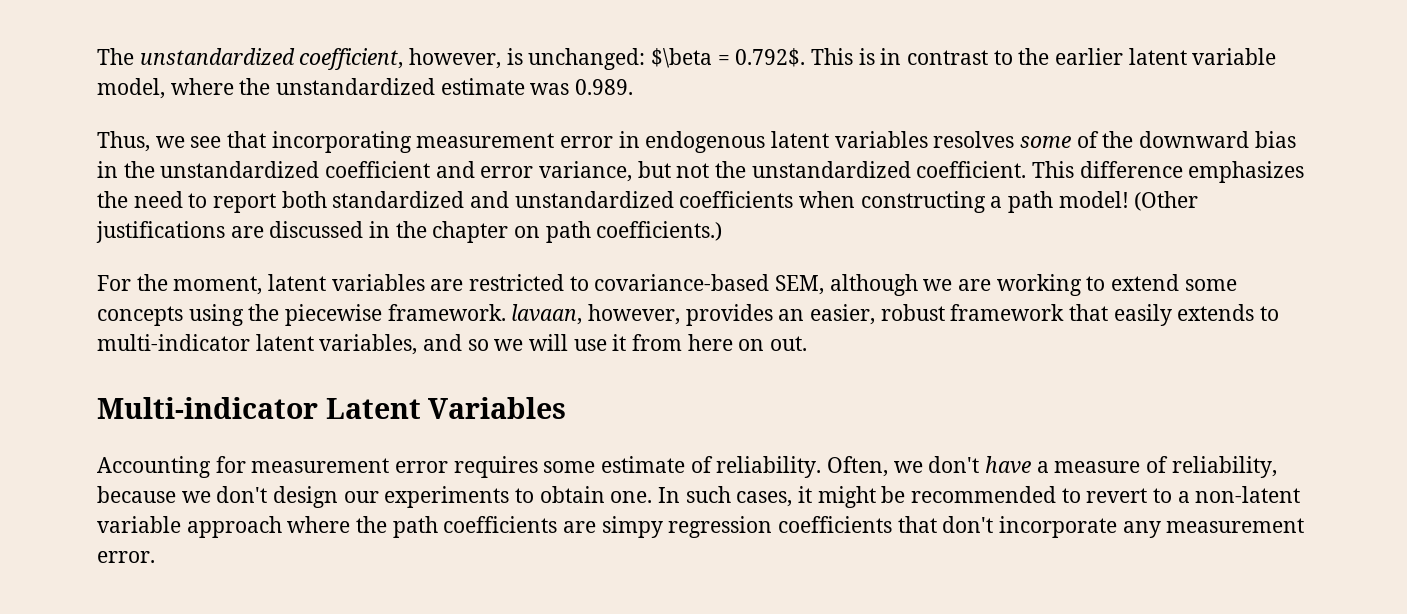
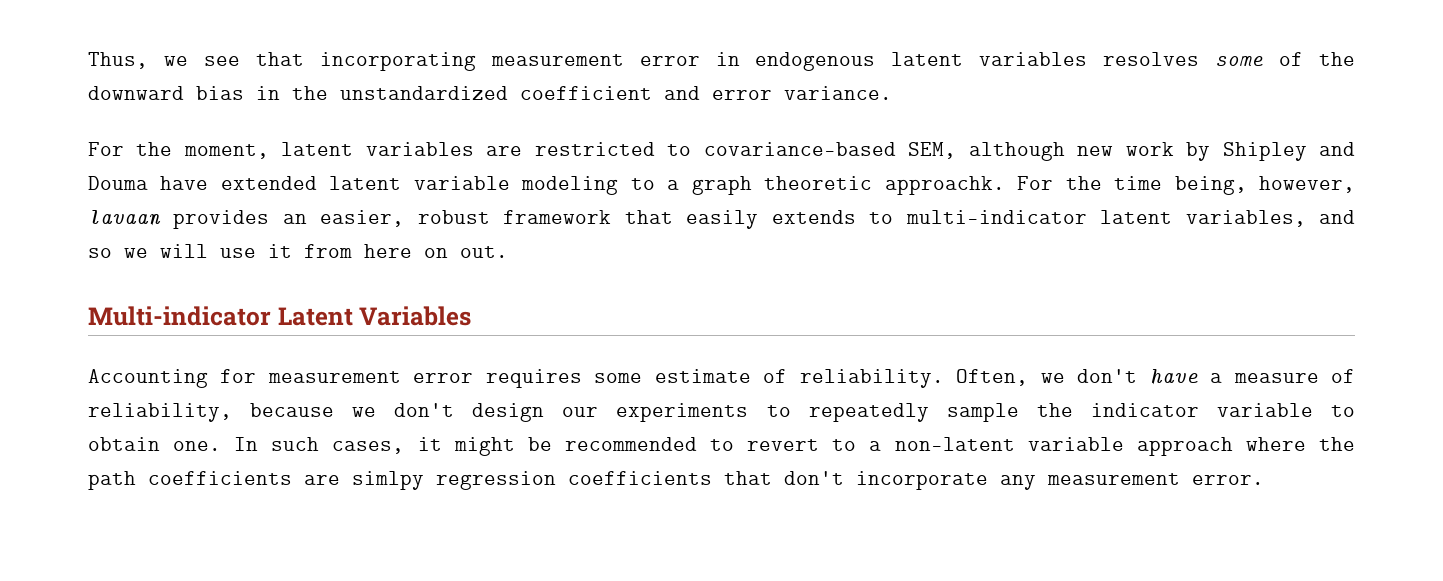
- The unstandardized coefficient, however, is unchanged: $\beta = 0.792$. This is in contrast to the earlier latent variable model, where the unstandardized estimate was 0.989.
- Thus, we see that incorporating measurement error in endogenous latent variables resolves some of the downward bias in the unstandardized coefficient and error variance, but not the unstandardized coefficient. This difference emphasizes the need to report both standardized and unstandardized coefficients when constructing a path model! (Other justifications are discussed in the chapter on path coefficients.)
+ Thus, we see that incorporating measurement error in endogenous latent variables resolves some of the downward bias in the unstandardized coefficient and error variance.
- For the moment, latent variables are restricted to covariance-based SEM, although we are working to extend some concepts using the piecewise framework. lavaan, however, provides an easier, robust framework that easily extends to multi-indicator latent variables, and so we will use it from here on out.
+ For the moment, latent variables are restricted to covariance-based SEM, although new work by Shipley and Douma have extended latent variable modeling to a graph theoretic approachk. For the time being, however, lavaan provides an easier, robust framework that easily extends to multi-indicator latent variables, and so we will use it from here on out.
- Often, we don't have a measure of reliability, because we don't design our experiments to obtain one.
+ Often, we don't have a measure of reliability, because we don't design our experiments to repeatedly sample the indicator variable to obtain one.
- In such cases, it might be recommended to revert to a non-latent variable approach where the path coefficients are simpy regression coefficients that don't incorporate any measurement error.
+ In such cases, it might be recommended to revert to a non-latent variable approach where the path coefficients are simlpy regression coefficients that don't incorporate any measurement error.

